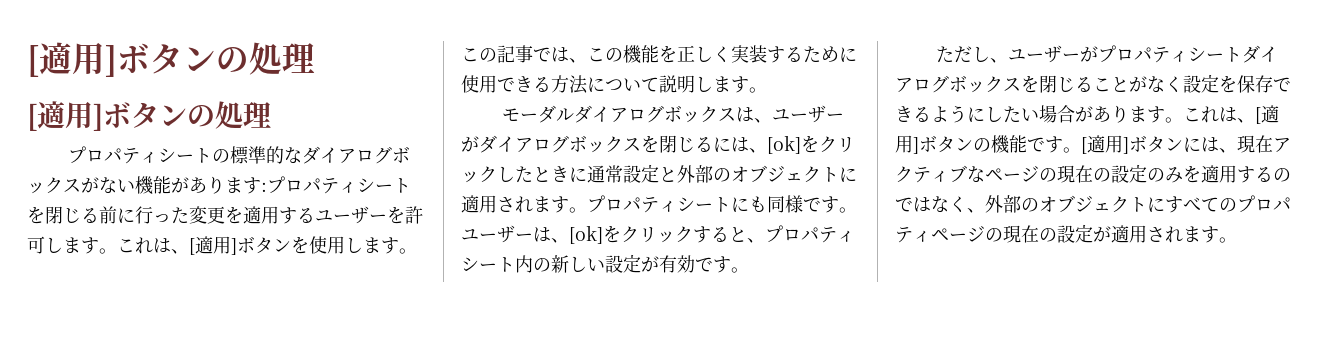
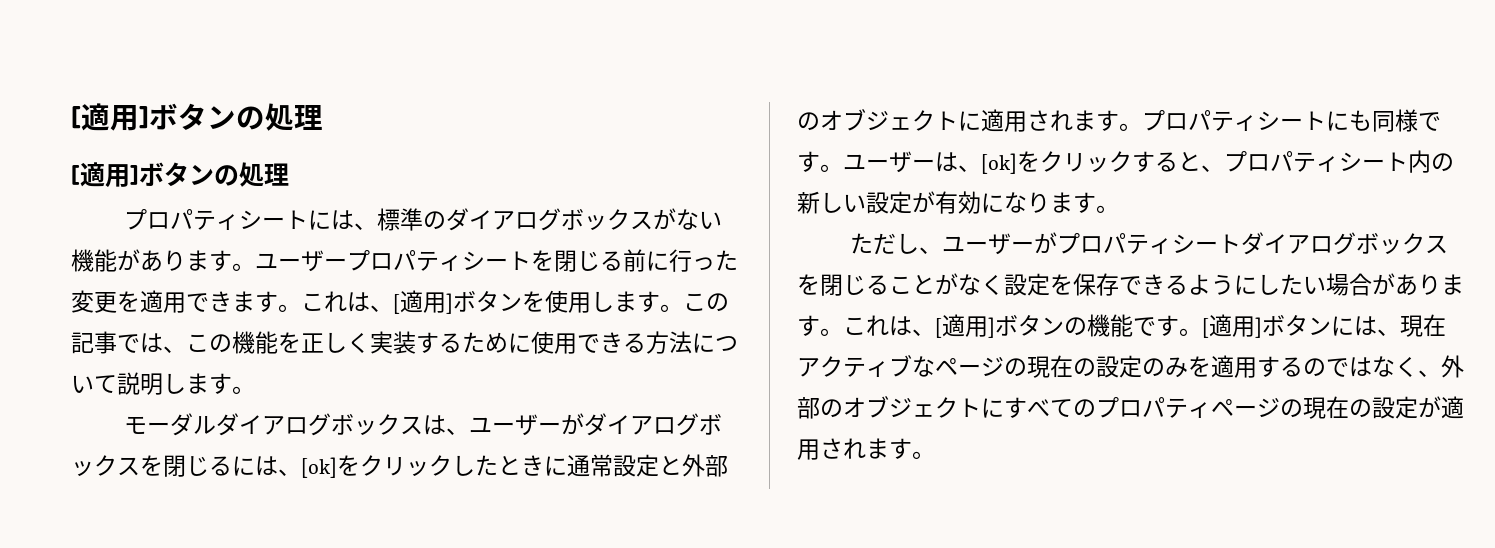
- プロパティシートの標準的なダイアログボックスがない機能があります:プロパティシートを閉じる前に行った変更を適用するユーザーを許可します。
+ プロパティシートには、標準のダイアログボックスがない機能があります。ユーザープロパティシートを閉じる前に行った変更を適用できます。
- ユーザーは、[ok]をクリックすると、プロパティシート内の新しい設定が有効です。
+ ユーザーは、[ok]をクリックすると、プロパティシート内の新しい設定が有効になります。

